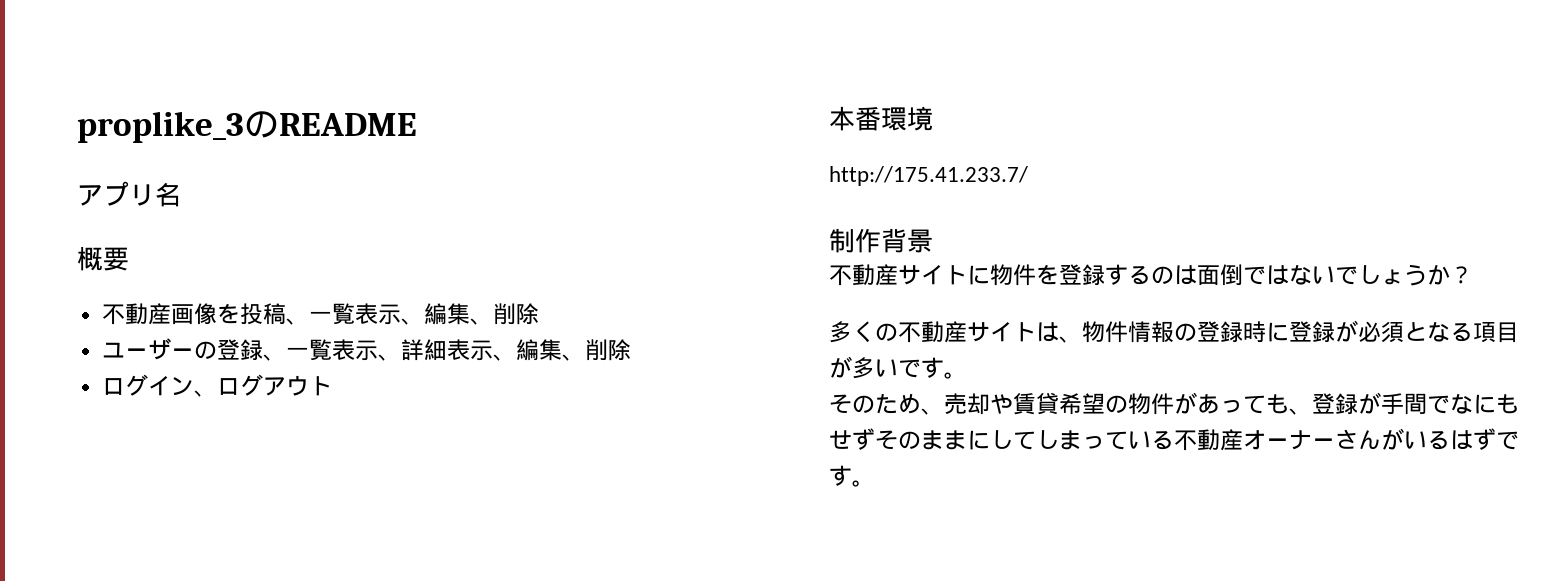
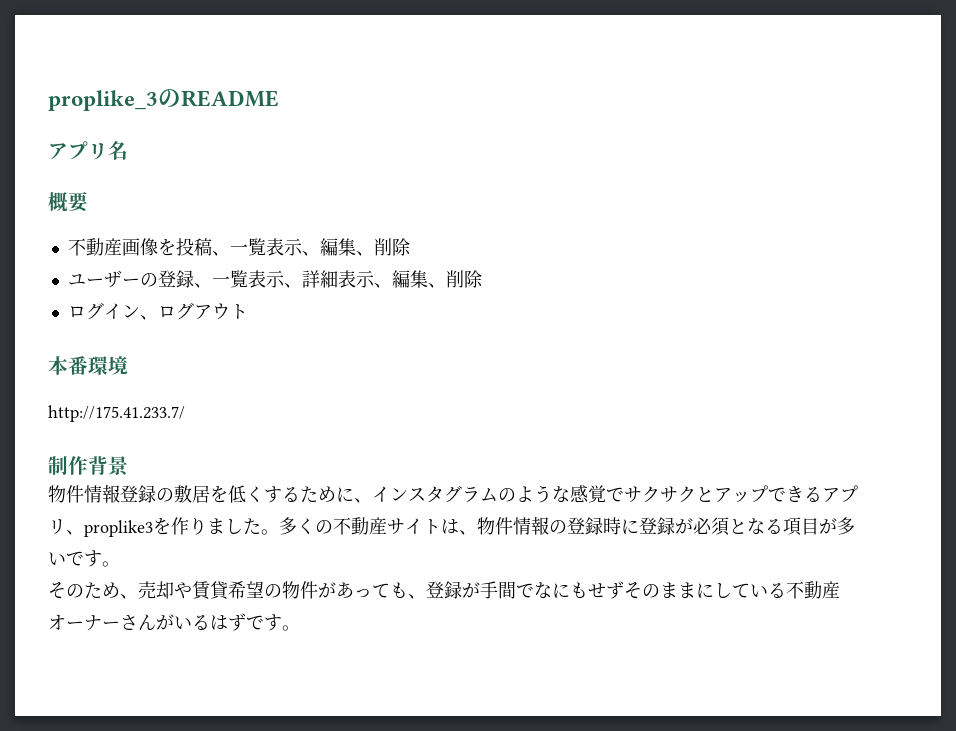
- 不動産サイトに物件を登録するのは面倒ではないでしょうか？
- 多くの不動産サイトは、物件情報の登録時に登録が必須となる項目が多いです。
+ 物件情報登録の敷居を低くするために、インスタグラムのような感覚でサクサクとアップできるアプリ、proplike3を作りました。多くの不動産サイトは、物件情報の登録時に登録が必須となる項目が多いです。
- そのため、売却や賃貸希望の物件があっても、登録が手間でなにもせずそのままにしてしまっている不動産オーナーさんがいるはずです。
+ そのため、売却や賃貸希望の物件があっても、登録が手間でなにもせずそのままにしている不動産オーナーさんがいるはずです。

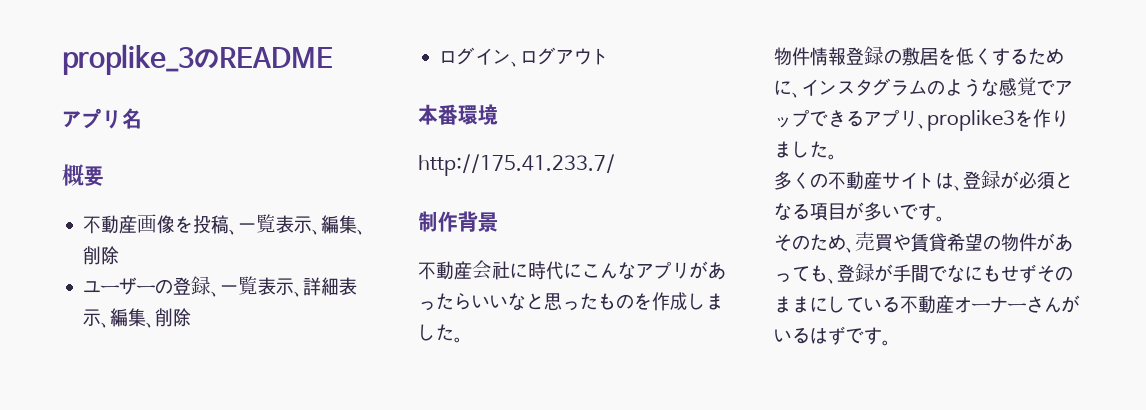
+ 不動産会社に時代にこんなアプリがあったらいいなと思ったものを作成しました。
- 物件情報登録の敷居を低くするために、インスタグラムのような感覚でサクサクとアップできるアプリ、proplike3を作りました。多くの不動産サイトは、物件情報の登録時に登録が必須となる項目が多いです。
+ 物件情報登録の敷居を低くするために、インスタグラムのような感覚でアップできるアプリ、proplike3を作りました。
+ 多くの不動産サイトは、登録が必須となる項目が多いです。
- そのため、売却や賃貸希望の物件があっても、登録が手間でなにもせずそのままにしている不動産オーナーさんがいるはずです。
+ そのため、売買や賃貸希望の物件があっても、登録が手間でなにもせずそのままにしている不動産オーナーさんがいるはずです。

